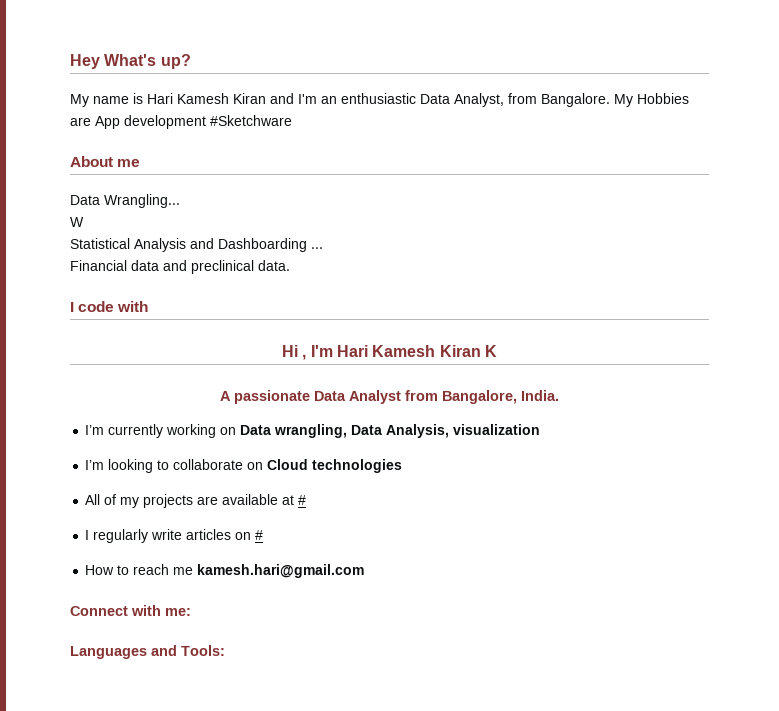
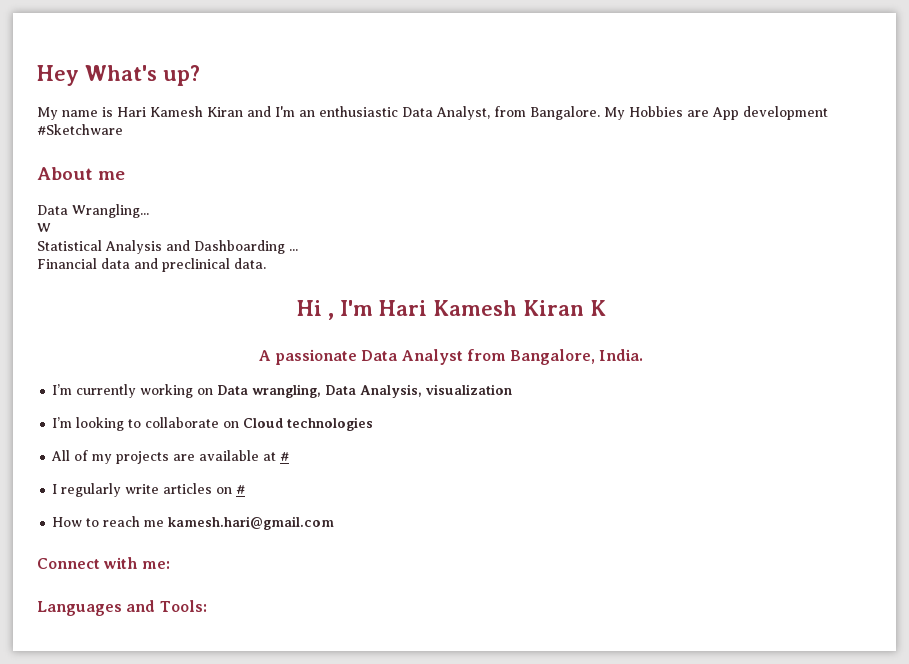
- I code with

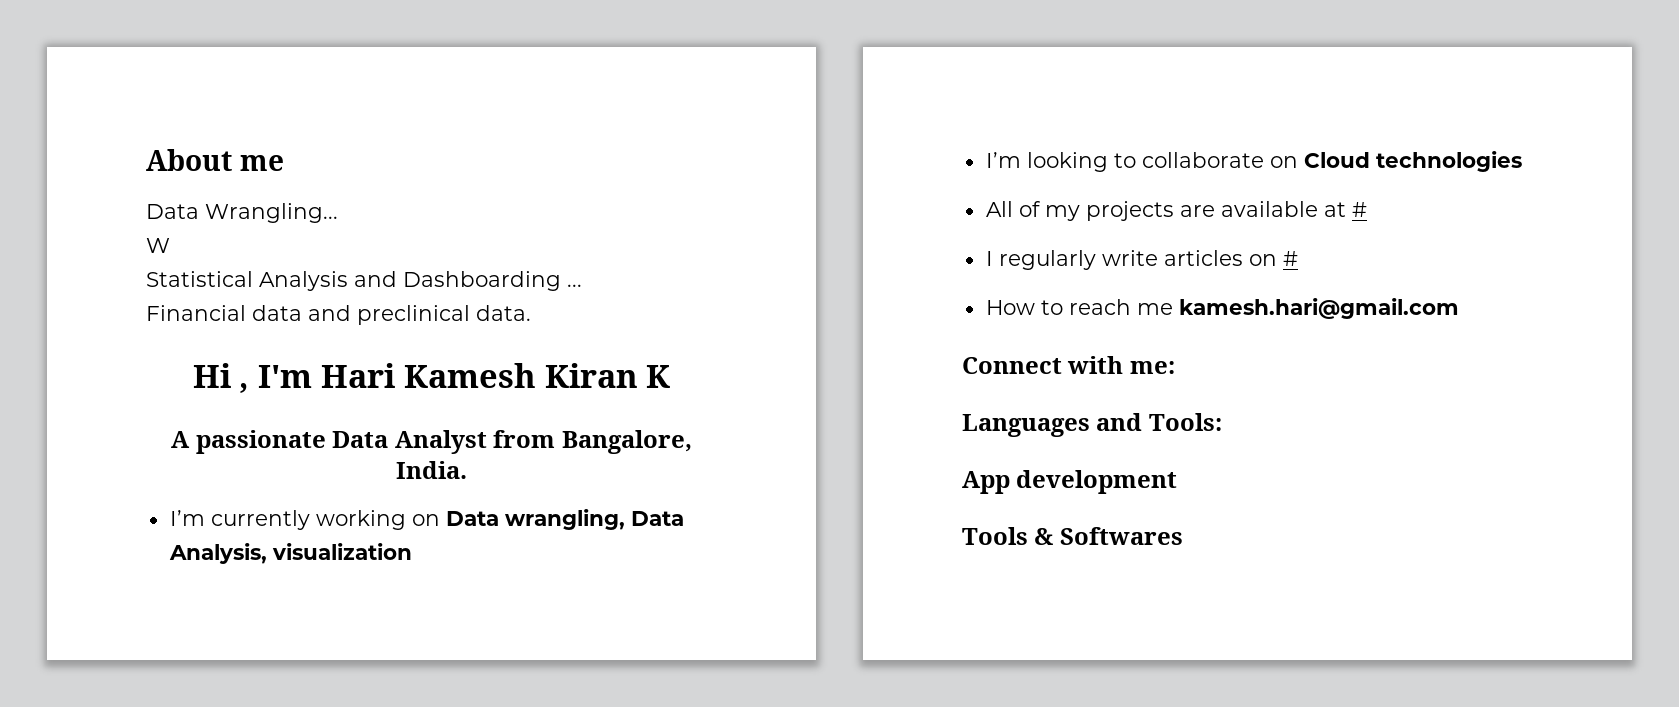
- Hey What's up?
- My name is Hari Kamesh Kiran and I'm an enthusiastic Data Analyst, from Bangalore. My Hobbies are App development #Sketchware
+ App development
+ Tools & Softwares

